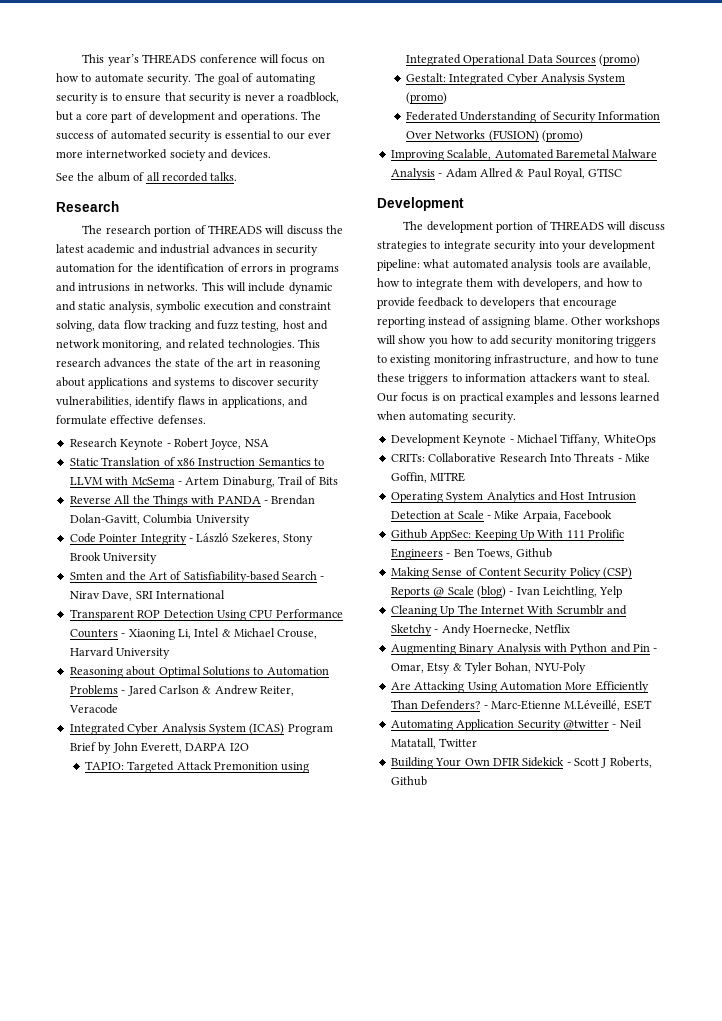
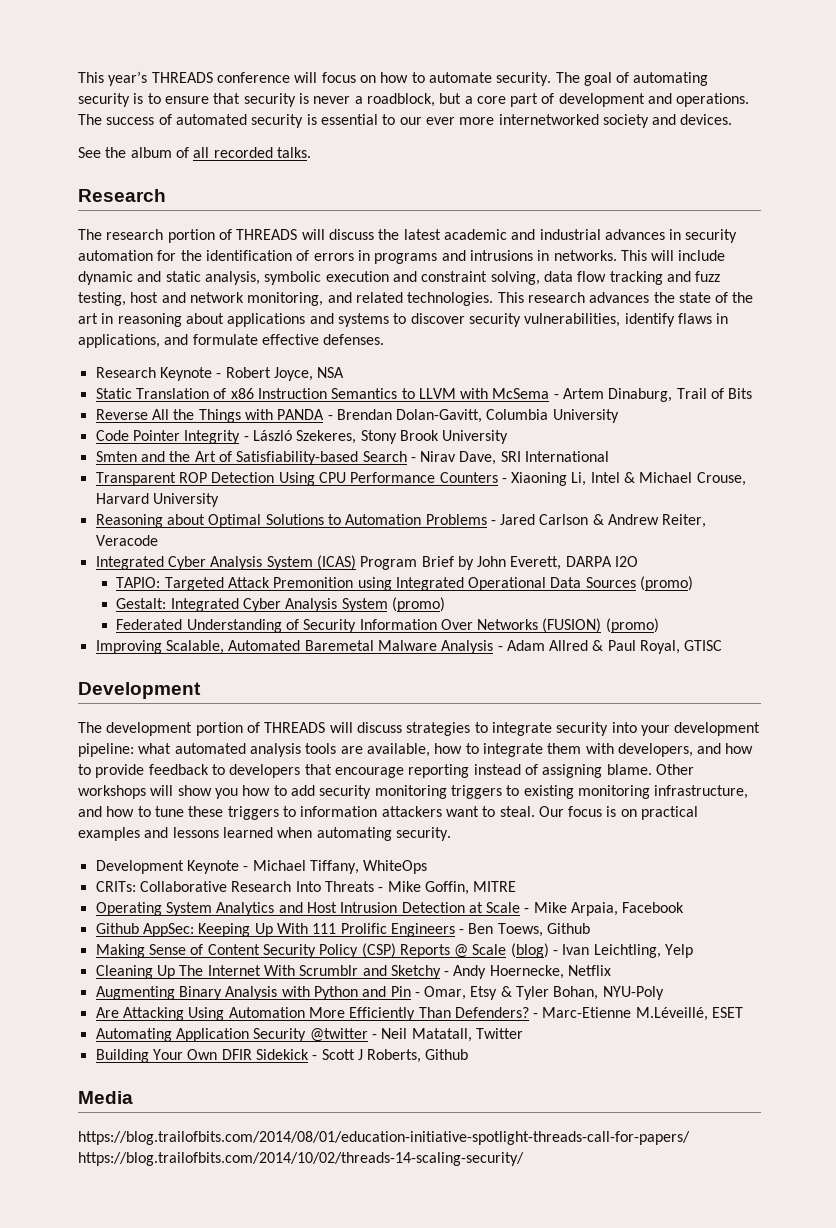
+ Media
+ https://blog.trailofbits.com/2014/08/01/education-initiative-spotlight-threads-call-for-papers/ https://blog.trailofbits.com/2014/10/02/threads-14-scaling-security/

